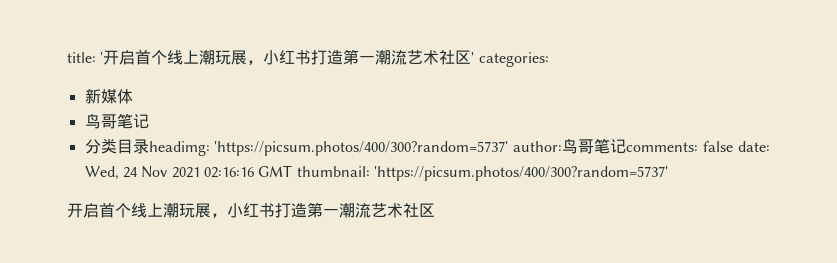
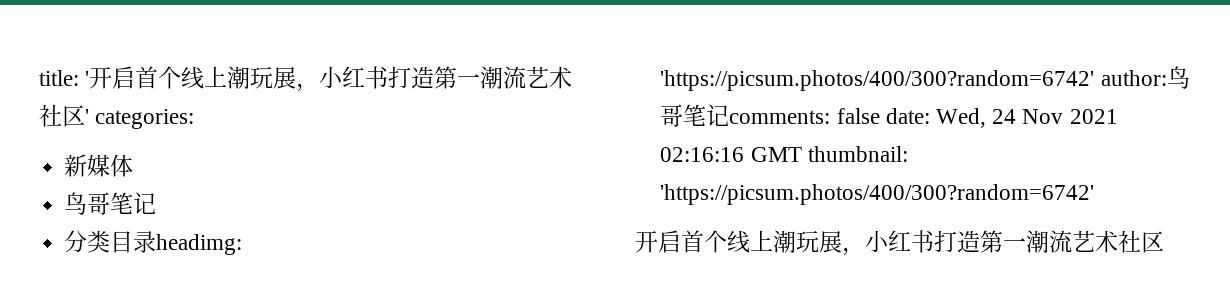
- 分类目录headimg: 'https://picsum.photos/400/300?random=5737' author:鸟哥笔记comments: false date: Wed, 24 Nov 2021 02:16:16 GMT thumbnail: 'https://picsum.photos/400/300?random=5737'
+ 分类目录headimg: 'https://picsum.photos/400/300?random=6742' author:鸟哥笔记comments: false date: Wed, 24 Nov 2021 02:16:16 GMT thumbnail: 'https://picsum.photos/400/300?random=6742'

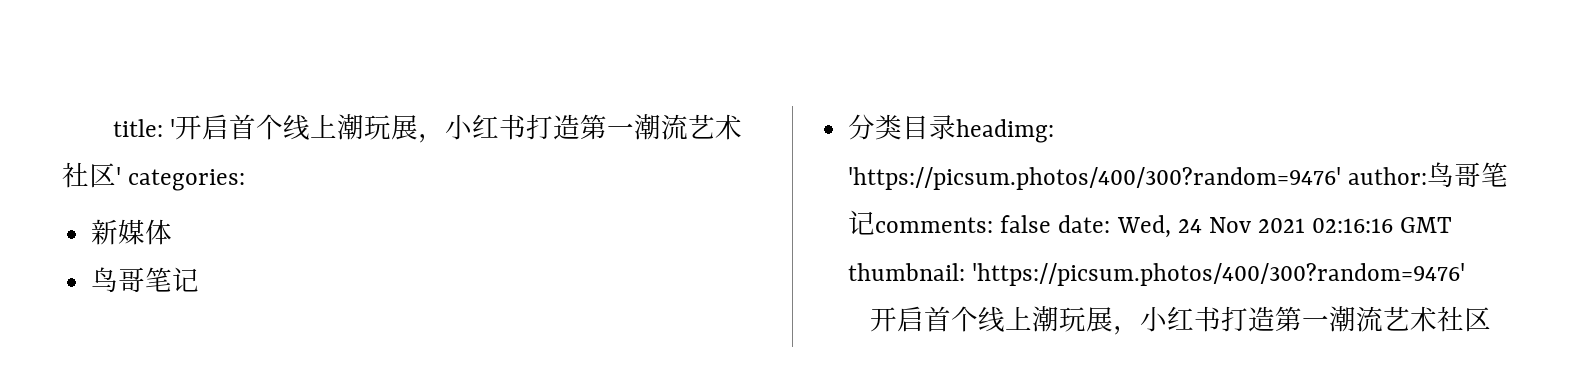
- 分类目录headimg: 'https://picsum.photos/400/300?random=6742' author:鸟哥笔记comments: false date: Wed, 24 Nov 2021 02:16:16 GMT thumbnail: 'https://picsum.photos/400/300?random=6742'
+ 分类目录headimg: 'https://picsum.photos/400/300?random=9476' author:鸟哥笔记comments: false date: Wed, 24 Nov 2021 02:16:16 GMT thumbnail: 'https://picsum.photos/400/300?random=9476'

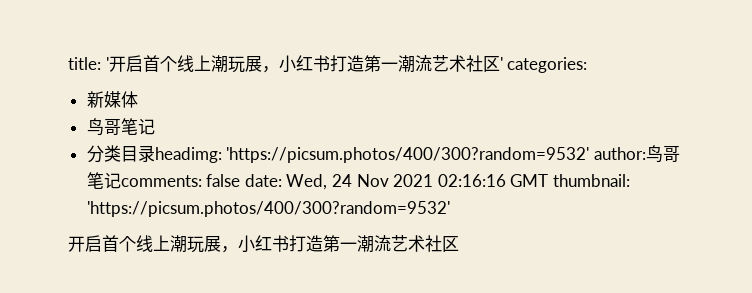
- 分类目录headimg: 'https://picsum.photos/400/300?random=9476' author:鸟哥笔记comments: false date: Wed, 24 Nov 2021 02:16:16 GMT thumbnail: 'https://picsum.photos/400/300?random=9476'
+ 分类目录headimg: 'https://picsum.photos/400/300?random=9532' author:鸟哥笔记comments: false date: Wed, 24 Nov 2021 02:16:16 GMT thumbnail: 'https://picsum.photos/400/300?random=9532'

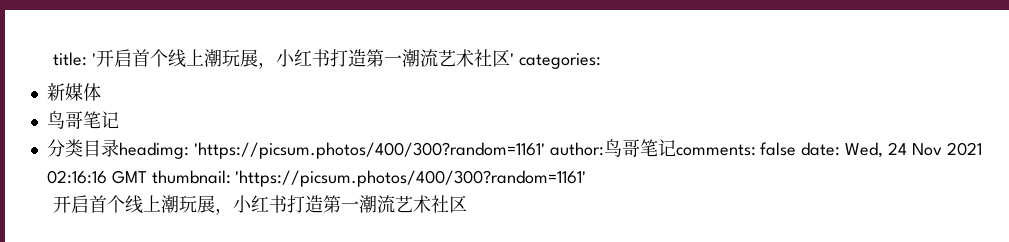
- 分类目录headimg: 'https://picsum.photos/400/300?random=9532' author:鸟哥笔记comments: false date: Wed, 24 Nov 2021 02:16:16 GMT thumbnail: 'https://picsum.photos/400/300?random=9532'
+ 分类目录headimg: 'https://picsum.photos/400/300?random=1161' author:鸟哥笔记comments: false date: Wed, 24 Nov 2021 02:16:16 GMT thumbnail: 'https://picsum.photos/400/300?random=1161'

